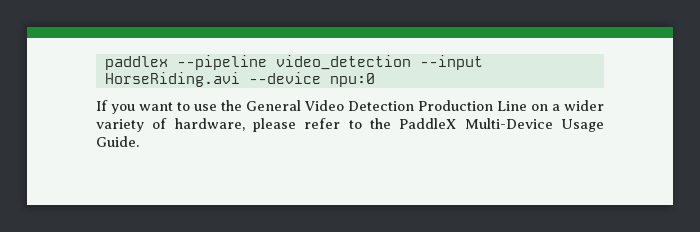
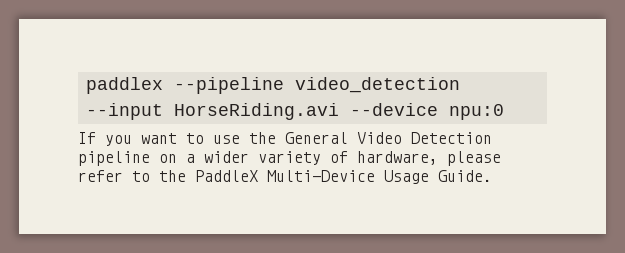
- If you want to use the General Video Detection Production Line on a wider variety of hardware, please refer to the PaddleX Multi-Device Usage Guide.
+ If you want to use the General Video Detection pipeline on a wider variety of hardware, please refer to the PaddleX Multi-Device Usage Guide.

